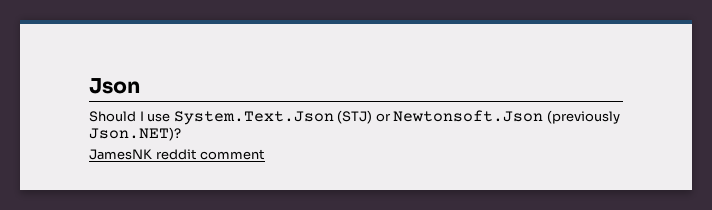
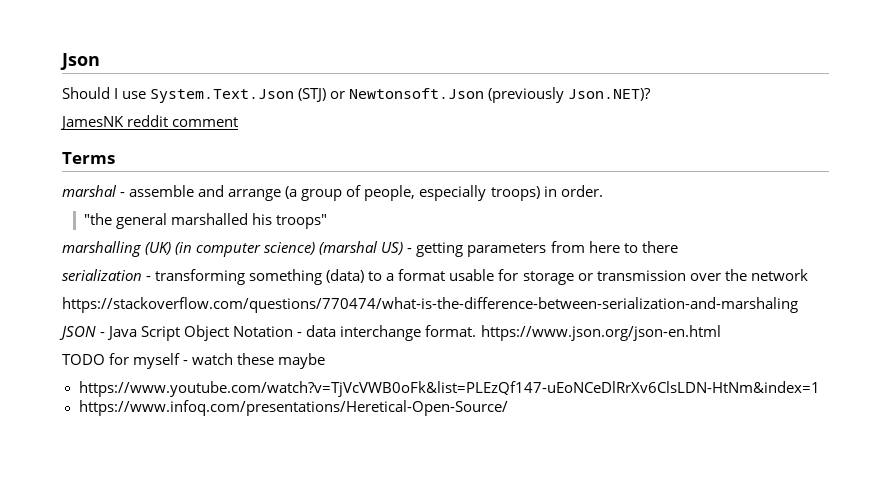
+ Terms
+ marshal - assemble and arrange (a group of people, especially troops) in order.
+ "the general marshalled his troops"
+ marshalling (UK) (in computer science) (marshal US) - getting parameters from here to there
+ serialization - transforming something (data) to a format usable for storage or transmission over the network
+ https://stackoverflow.com/questions/770474/what-is-the-difference-between-serialization-and-marshaling
+ JSON - Java Script Object Notation - data interchange format. https://www.json.org/json-en.html
+ TODO for myself - watch these maybe
+ https://www.youtube.com/watch?v=TjVcVWB0oFk&list=PLEzQf147-uEoNCeDlRrXv6ClsLDN-HtNm&index=1
+ https://www.infoq.com/presentations/Heretical-Open-Source/

